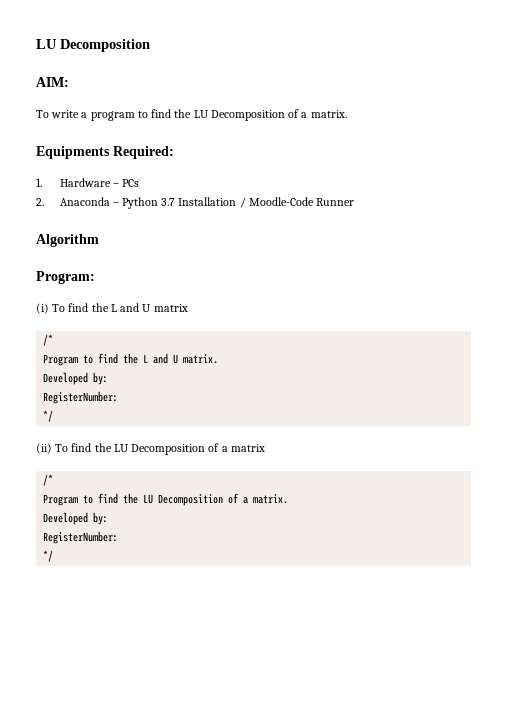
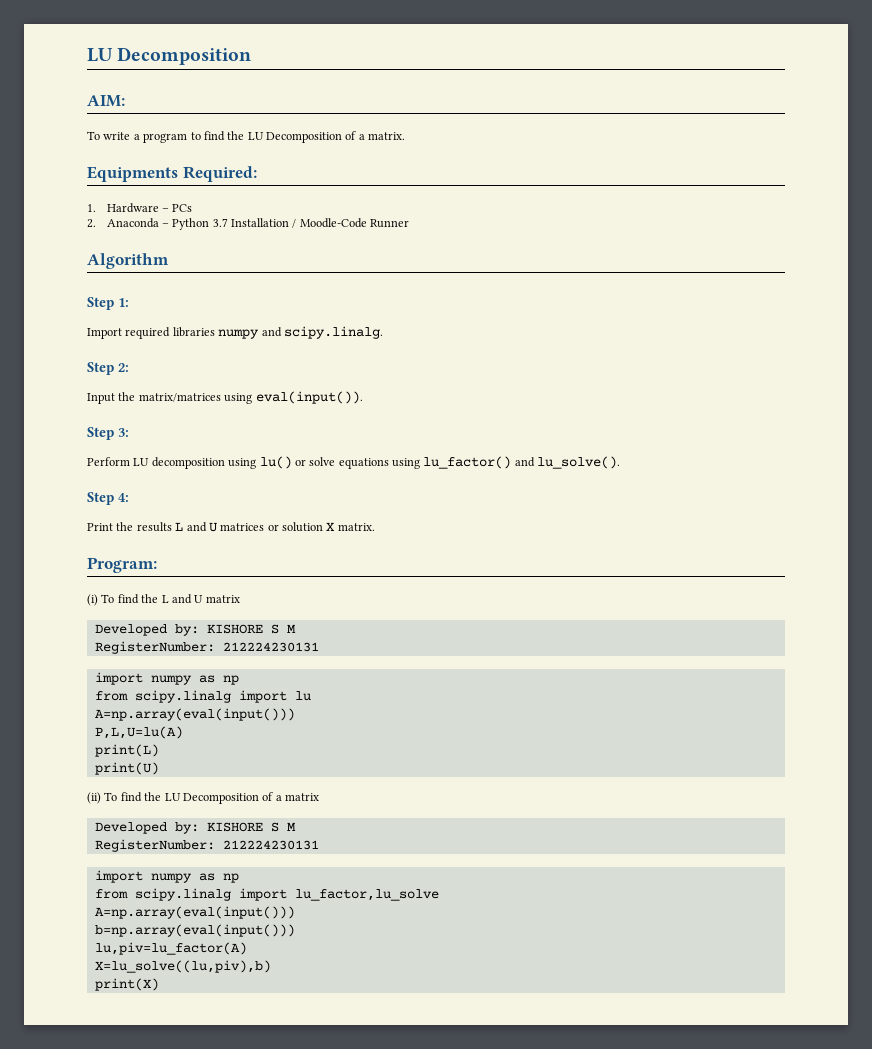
+ Step 1:
+ Import required libraries numpy and scipy.linalg.
+ Step 2:
+ Input the matrix/matrices using eval(input()).
+ Step 3:
+ Perform LU decomposition using lu() or solve equations using lu_factor() and lu_solve().
+ Step 4:
+ Print the results L and U matrices or solution X matrix.
  (i) To find the L and U matrix
- /*
- Program to find the L and U matrix.
- Developed by:
- RegisterNumber:
- */
+ Developed by: KISHORE S M
+ RegisterNumber: 212224230131
+ import numpy as np
+ from scipy.linalg import lu
+ A=np.array(eval(input()))
+ P,L,U=lu(A)
+ print(L)
+ print(U)
  (ii) To find the LU Decomposition of a matrix
- /*
- Program to find the LU Decomposition of a matrix.
- Developed by:
- RegisterNumber:
- */
+ Developed by: KISHORE S M
+ RegisterNumber: 212224230131
+ import numpy as np
+ from scipy.linalg import lu_factor,lu_solve
+ A=np.array(eval(input()))
+ b=np.array(eval(input()))
+ lu,piv=lu_factor(A)
+ X=lu_solve((lu,piv),b)
+ print(X)

